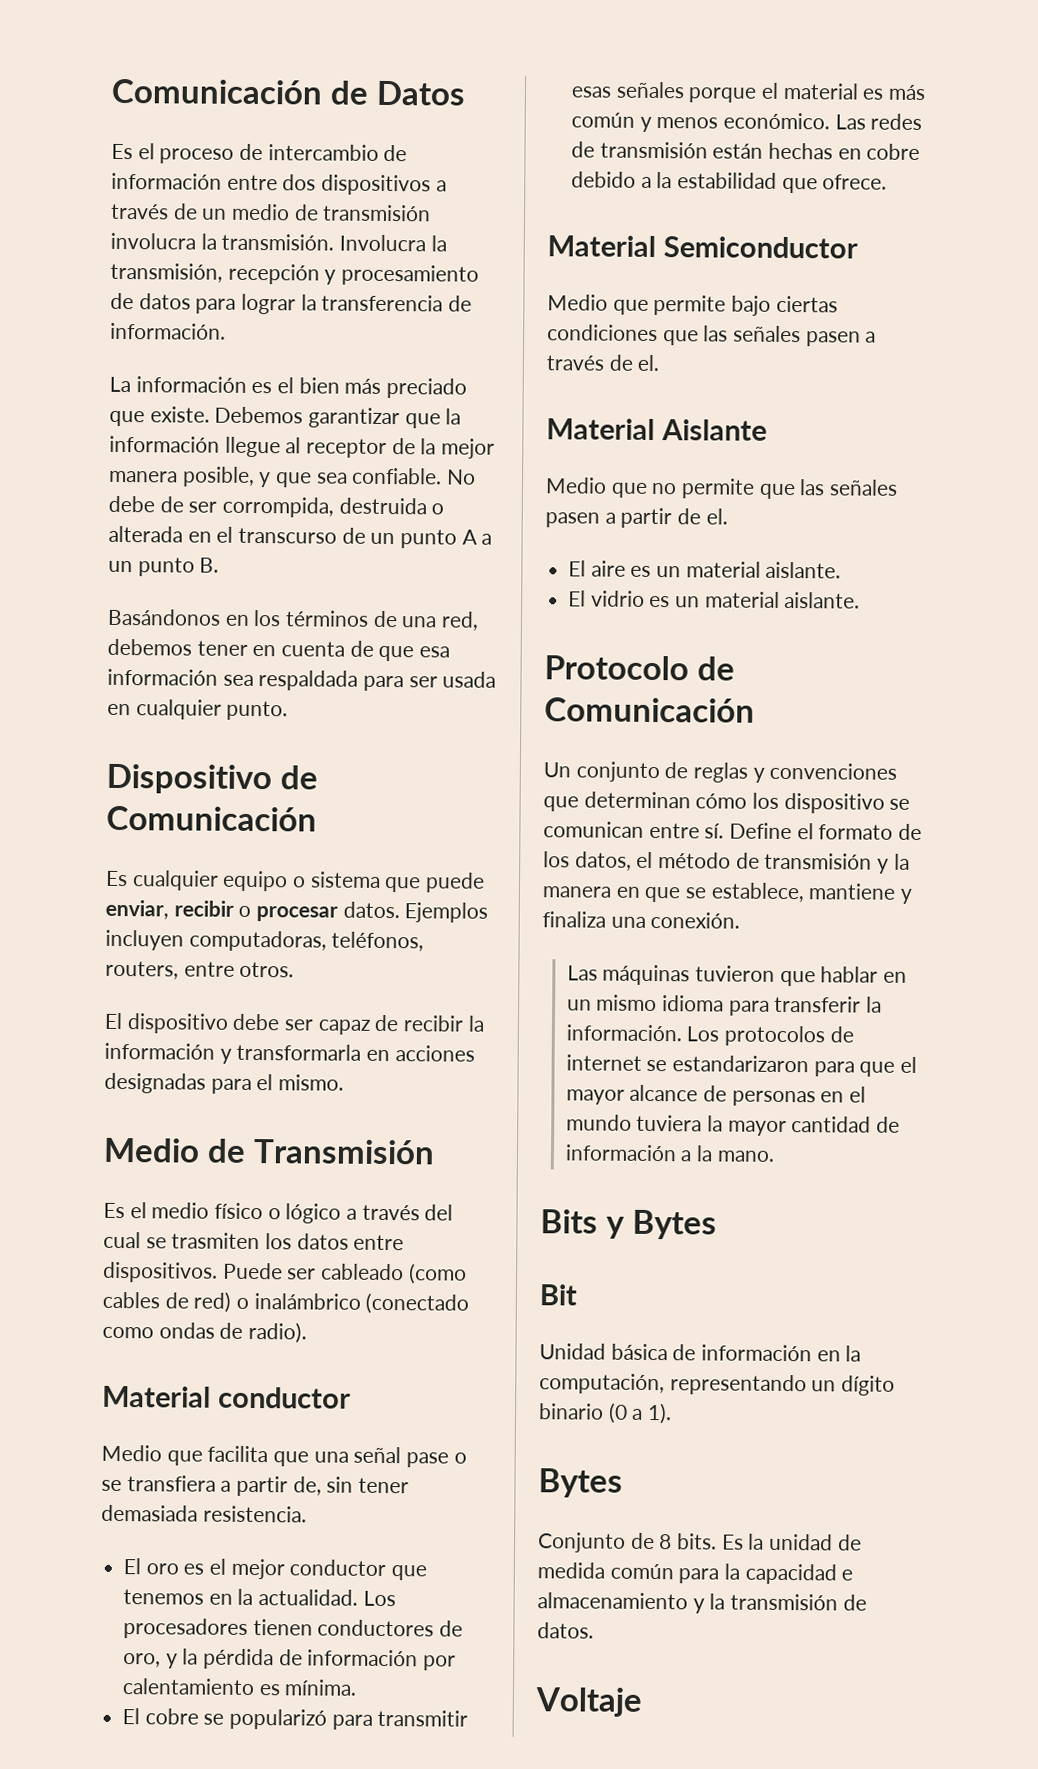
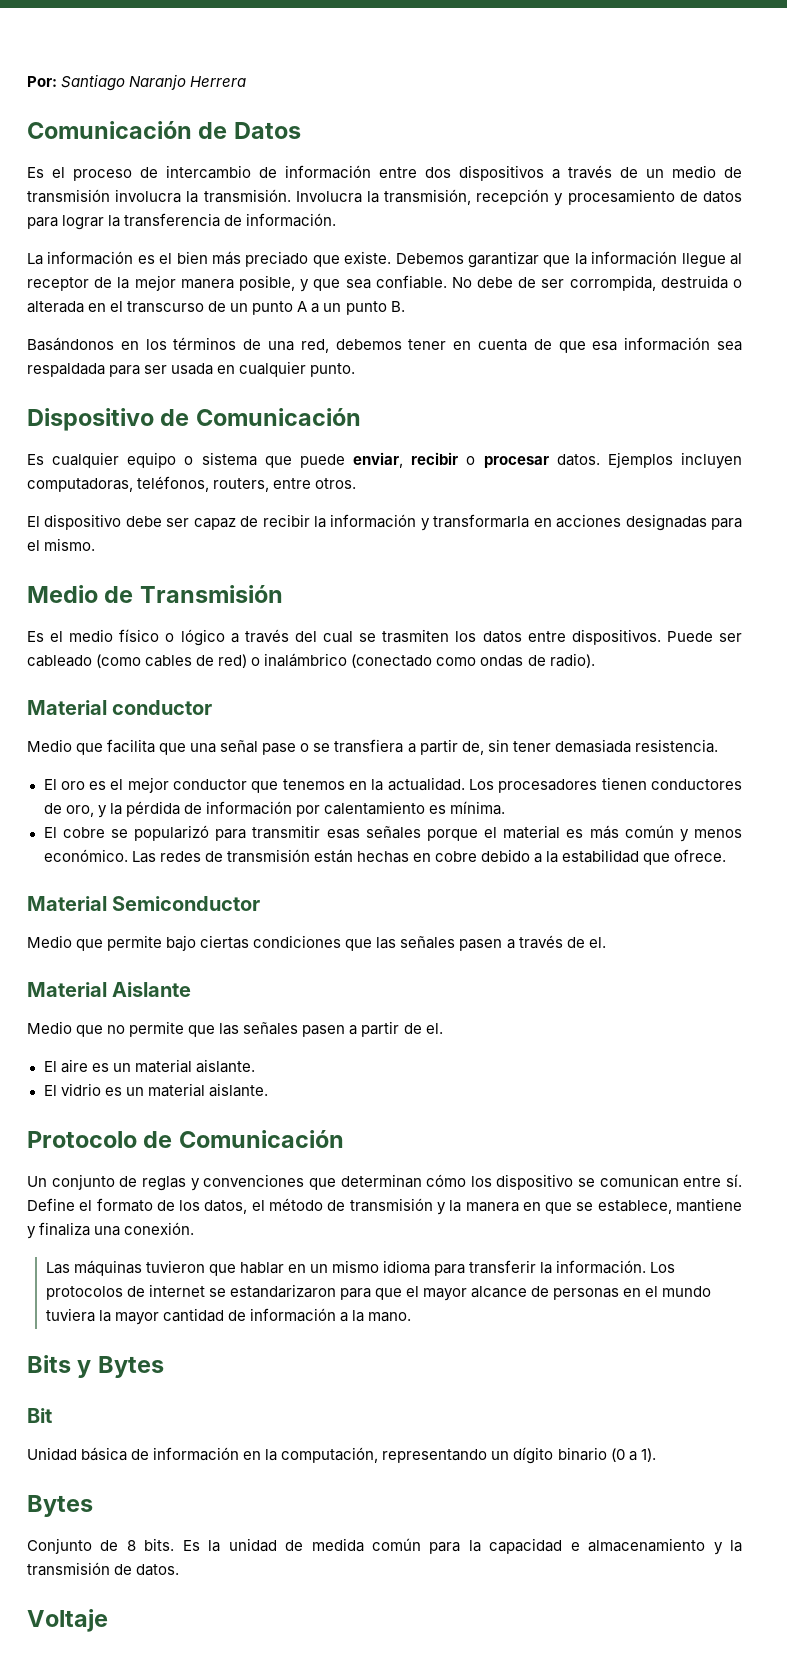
+ Por: Santiago Naranjo Herrera

